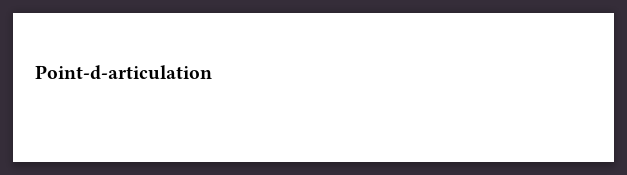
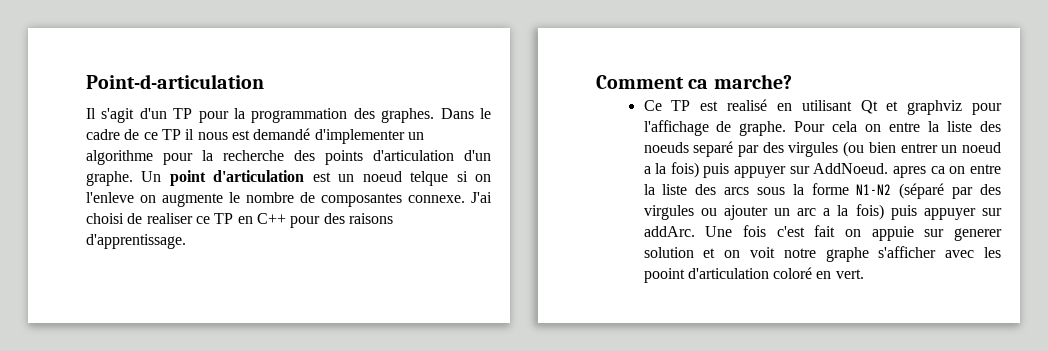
+ Il s'agit d'un TP pour la programmation des graphes. Dans le cadre de ce TP il nous est demandé d'implementer un algorithme pour la recherche des points d'articulation d'un graphe. Un point d'articulation est un noeud telque si on l'enleve on augmente le nombre de composantes connexe. J'ai choisi de realiser ce TP en C++ pour des raisons d'apprentissage.
+ Comment ca marche?
+ Ce TP est realisé en utilisant Qt et graphviz pour l'affichage de graphe. Pour cela on entre la liste des noeuds separé par des virgules (ou bien entrer un noeud a la fois) puis appuyer sur AddNoeud. apres ca on entre la liste des arcs sous la forme N1-N2 (séparé par des virgules ou ajouter un arc a la fois) puis appuyer sur addArc. Une fois c'est fait on appuie sur generer solution et on voit notre graphe s'afficher avec les pooint d'articulation coloré en vert.

